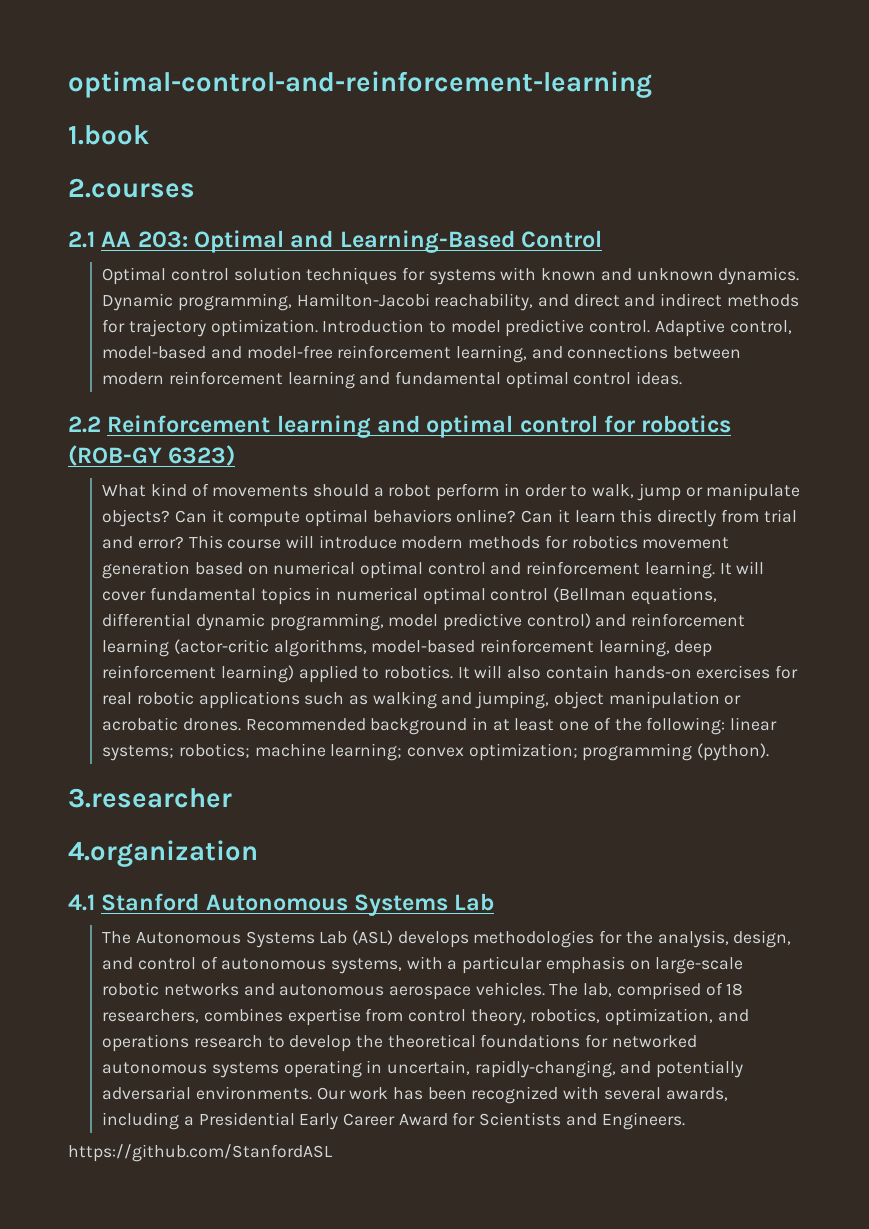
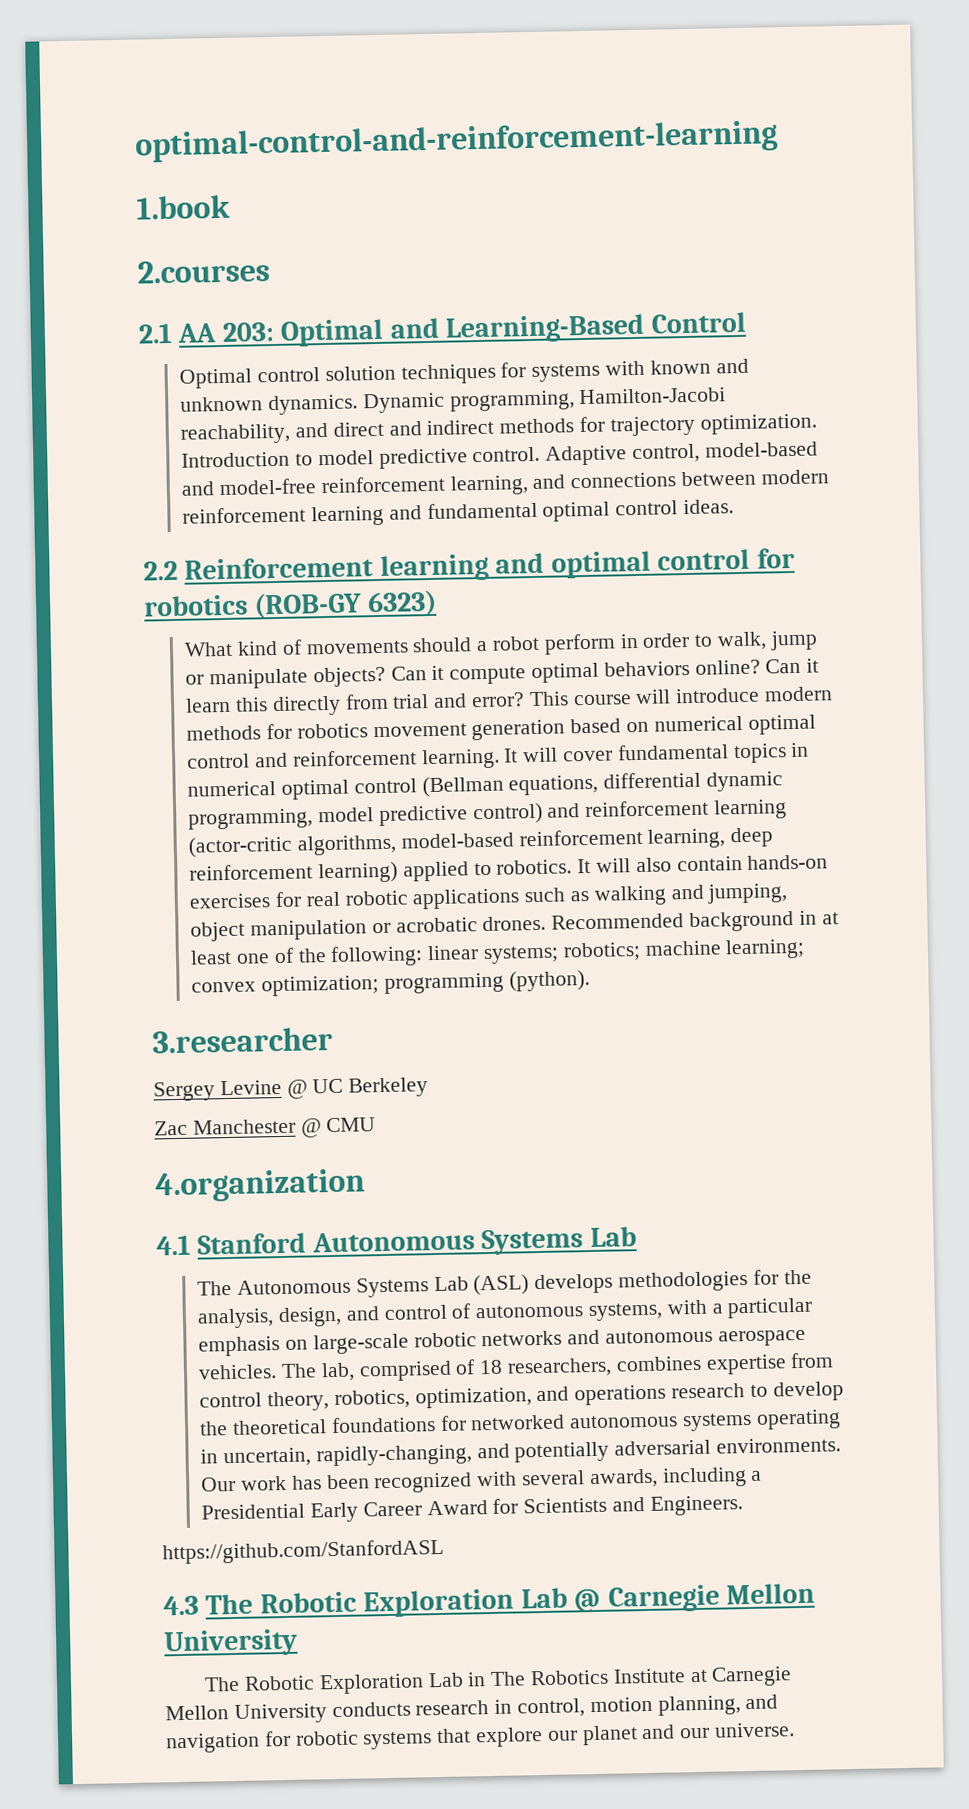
+ Sergey Levine @ UC Berkeley
+ Zac Manchester @ CMU
+ 4.3 The Robotic Exploration Lab @ Carnegie Mellon University
+ The Robotic Exploration Lab in The Robotics Institute at Carnegie Mellon University conducts research in control, motion planning, and navigation for robotic systems that explore our planet and our universe.

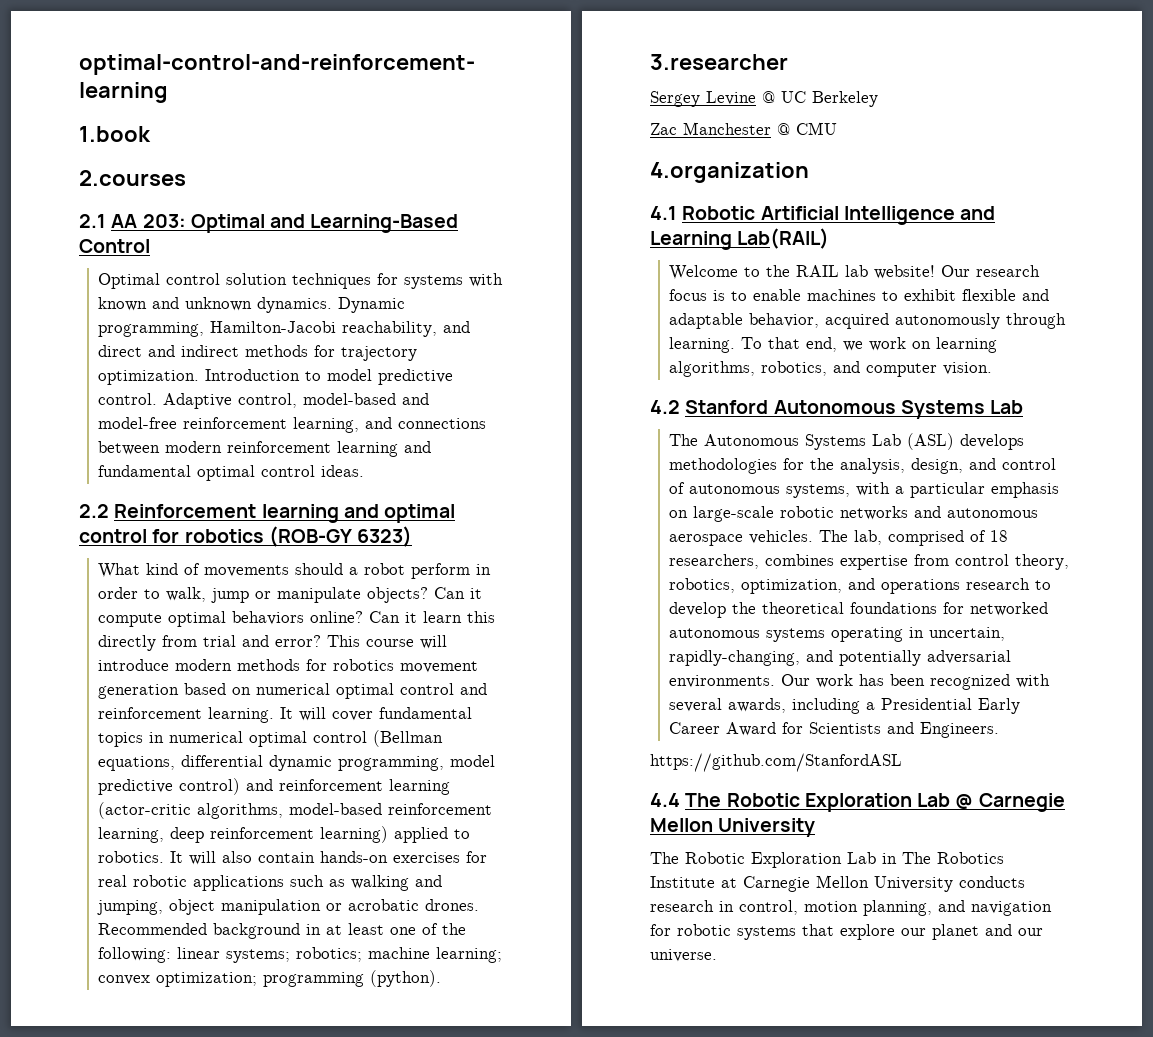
- 4.1 Stanford Autonomous Systems Lab
+ 4.1 Robotic Artificial Intelligence and Learning Lab(RAIL)
+ Welcome to the RAIL lab website! Our research focus is to enable machines to exhibit flexible and adaptable behavior, acquired autonomously through learning. To that end, we work on learning algorithms, robotics, and computer vision.
+ 4.2 Stanford Autonomous Systems Lab
- 4.3 The Robotic Exploration Lab @ Carnegie Mellon University
+ 4.4 The Robotic Exploration Lab @ Carnegie Mellon University

